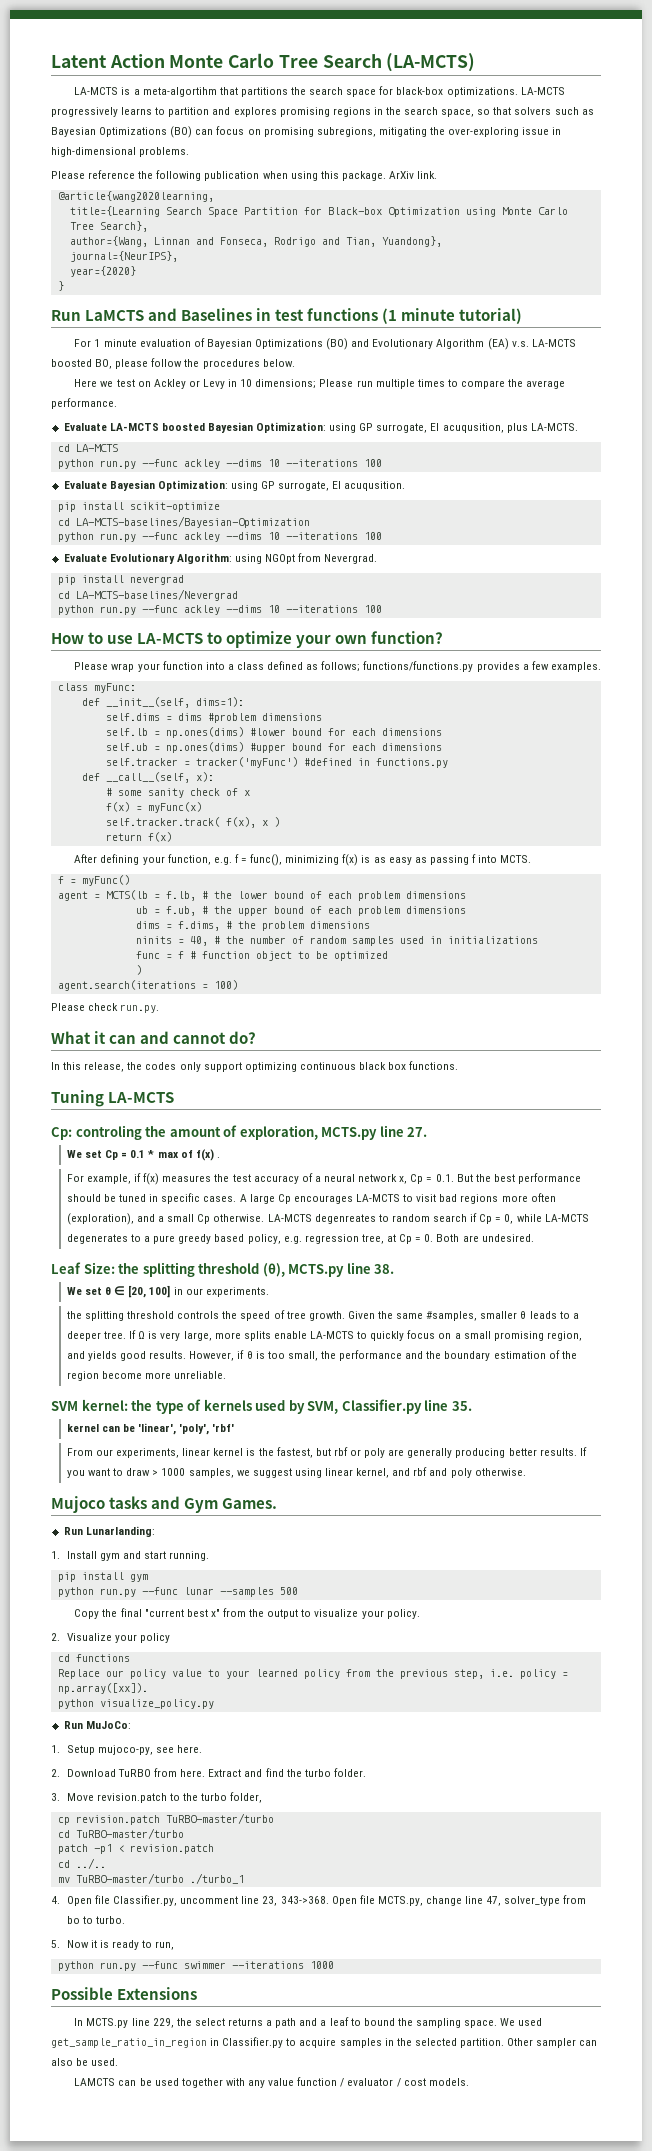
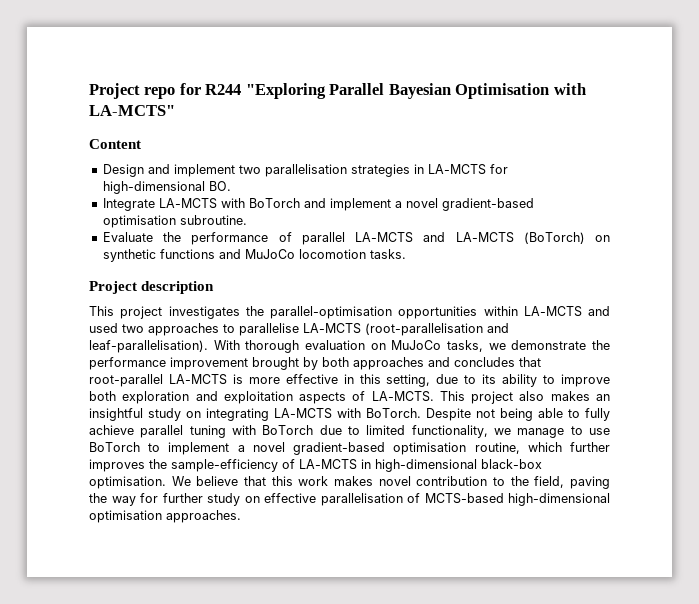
- Latent Action Monte Carlo Tree Search (LA-MCTS)
- LA-MCTS is a meta-algortihm that partitions the search space for black-box optimizations. LA-MCTS progressively learns to partition and explores promising regions in the search space, so that solvers such as Bayesian Optimizations (BO) can focus on promising subregions, mitigating the over-exploring issue in high-dimensional problems.
- Please reference the following publication when using this package. ArXiv link.
- @article{wang2020learning,
- title={Learning Search Space Partition for Black-box Optimization using Monte Carlo Tree Search},
- author={Wang, Linnan and Fonseca, Rodrigo and Tian, Yuandong},
- journal={NeurIPS},
- year={2020}
- }
- Run LaMCTS and Baselines in test functions (1 minute tutorial)
- For 1 minute evaluation of Bayesian Optimizations (BO) and Evolutionary Algorithm (EA) v.s. LA-MCTS boosted BO, please follow the procedures below.
- Here we test on Ackley or Levy in 10 dimensions; Please run multiple times to compare the average performance.
- Evaluate LA-MCTS boosted Bayesian Optimization: using GP surrogate, EI acuqusition, plus LA-MCTS.
- cd LA-MCTS
- python run.py --func ackley --dims 10 --iterations 100
- Evaluate Bayesian Optimization: using GP surrogate, EI acuqusition.
- pip install scikit-optimize
- cd LA-MCTS-baselines/Bayesian-Optimization
- python run.py --func ackley --dims 10 --iterations 100
- Evaluate Evolutionary Algorithm: using NGOpt from Nevergrad.
- pip install nevergrad
- cd LA-MCTS-baselines/Nevergrad
- python run.py --func ackley --dims 10 --iterations 100
- How to use LA-MCTS to optimize your own function?
- Please wrap your function into a class defined as follows; functions/functions.py provides a few examples.
- class myFunc:
- def __init__(self, dims=1):
- self.dims = dims #problem dimensions
- self.lb = np.ones(dims) #lower bound for each dimensions
- self.ub = np.ones(dims) #upper bound for each dimensions
- self.tracker = tracker('myFunc') #defined in functions.py
- def __call__(self, x):
- # some sanity check of x
- f(x) = myFunc(x)
- self.tracker.track( f(x), x )
- return f(x)
- After defining your function, e.g. f = func(), minimizing f(x) is as easy as passing f into MCTS.
- f = myFunc()
- agent = MCTS(lb = f.lb, # the lower bound of each problem dimensions
- ub = f.ub, # the upper bound of each problem dimensions
- dims = f.dims, # the problem dimensions
- ninits = 40, # the number of random samples used in initializations
- func = f # function object to be optimized
- )
- agent.search(iterations = 100)
- Please check run.py.
- What it can and cannot do?
- In this release, the codes only support optimizing continuous black box functions.
- Tuning LA-MCTS
- Cp: controling the amount of exploration, MCTS.py line 27.
- We set Cp = 0.1 * max of f(x) .
- For example, if f(x) measures the test accuracy of a neural network x, Cp = 0.1. But the best performance should be tuned in specific cases. A large Cp encourages LA-MCTS to visit bad regions more often (exploration), and a small Cp otherwise. LA-MCTS degenreates to random search if Cp = 0, while LA-MCTS degenerates to a pure greedy based policy, e.g. regression tree, at Cp = 0. Both are undesired.
- Leaf Size: the splitting threshold (θ), MCTS.py line 38.
- We set θ ∈ [20, 100] in our experiments.
- the splitting threshold controls the speed of tree growth. Given the same #samples, smaller θ leads to a deeper tree. If Ω is very large, more splits enable LA-MCTS to quickly focus on a small promising region, and yields good results. However, if θ is too small, the performance and the boundary estimation of the region become more unreliable.
- SVM kernel: the type of kernels used by SVM, Classifier.py line 35.
- kernel can be 'linear', 'poly', 'rbf'
- From our experiments, linear kernel is the fastest, but rbf or poly are generally producing better results. If you want to draw > 1000 samples, we suggest using linear kernel, and rbf and poly otherwise.
- Mujoco tasks and Gym Games.
- Run Lunarlanding:
- 1. Install gym and start running.
- pip install gym
- python run.py --func lunar --samples 500
- Copy the final "current best x" from the output to visualize your policy.
- 2. Visualize your policy
- cd functions
- Replace our policy value to your learned policy from the previous step, i.e. policy = np.array([xx]).
- python visualize_policy.py
- Run MuJoCo:
- 1. Setup mujoco-py, see here.
- 2. Download TuRBO from here. Extract and find the turbo folder.
- 3. Move revision.patch to the turbo folder,
- cp revision.patch TuRBO-master/turbo
- cd TuRBO-master/turbo
- patch -p1 < revision.patch
- cd ../..
- mv TuRBO-master/turbo ./turbo_1
- 4. Open file Classifier.py, uncomment line 23, 343->368. Open file MCTS.py, change line 47, solver_type from bo to turbo.
- 5. Now it is ready to run,
- python run.py --func swimmer --iterations 1000
- Possible Extensions
- In MCTS.py line 229, the select returns a path and a leaf to bound the sampling space. We used get_sample_ratio_in_region in Classifier.py to acquire samples in the selected partition. Other sampler can also be used.
- LAMCTS can be used together with any value function / evaluator / cost models.
+ Project repo for R244 "Exploring Parallel Bayesian Optimisation with LA-MCTS"
+ Content
+ Design and implement two parallelisation strategies in LA-MCTS for high-dimensional BO.
+ Integrate LA-MCTS with BoTorch and implement a novel gradient-based optimisation subroutine.
+ Evaluate the performance of parallel LA-MCTS and LA-MCTS (BoTorch) on synthetic functions and MuJoCo locomotion tasks.
+ Project description
+ This project investigates the parallel-optimisation opportunities within LA-MCTS and used two approaches to parallelise LA-MCTS (root-parallelisation and leaf-parallelisation). With thorough evaluation on MuJoCo tasks, we demonstrate the performance improvement brought by both approaches and concludes that root-parallel LA-MCTS is more effective in this setting, due to its ability to improve both exploration and exploitation aspects of LA-MCTS. This project also makes an insightful study on integrating LA-MCTS with BoTorch. Despite not being able to fully achieve parallel tuning with BoTorch due to limited functionality, we manage to use BoTorch to implement a novel gradient-based optimisation routine, which further improves the sample-efficiency of LA-MCTS in high-dimensional black-box optimisation. We believe that this work makes novel contribution to the field, paving the way for further study on effective parallelisation of MCTS-based high-dimensional optimisation approaches.

